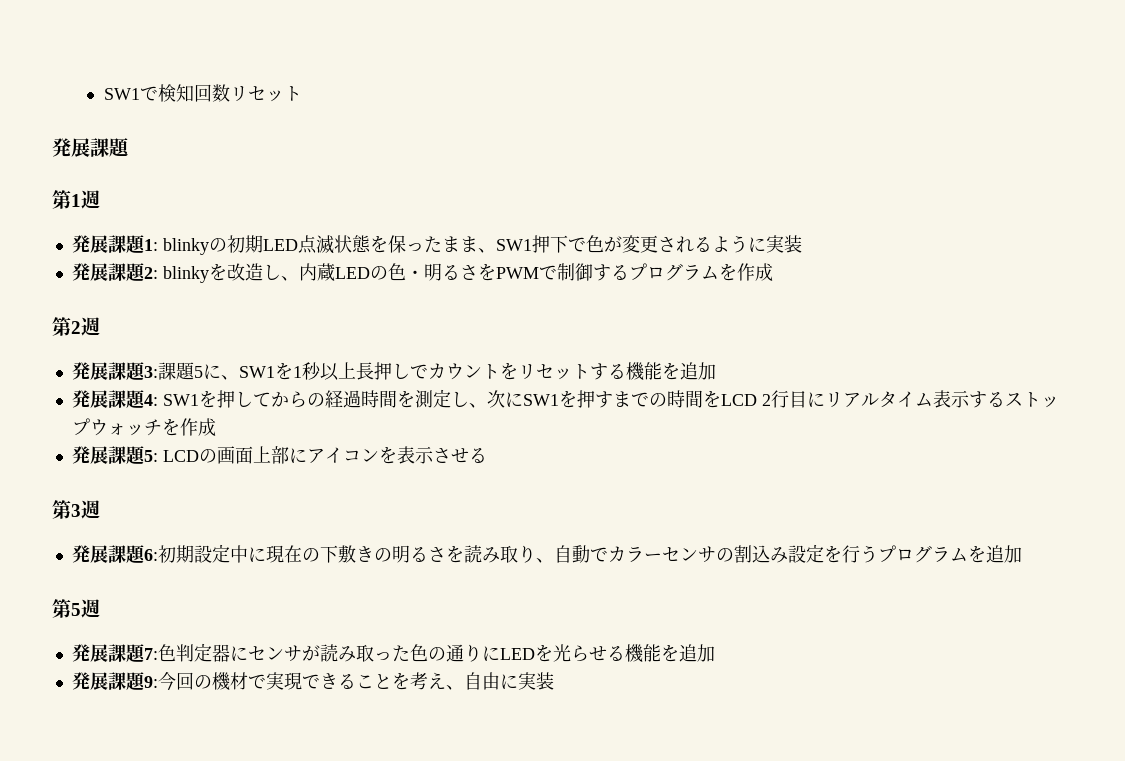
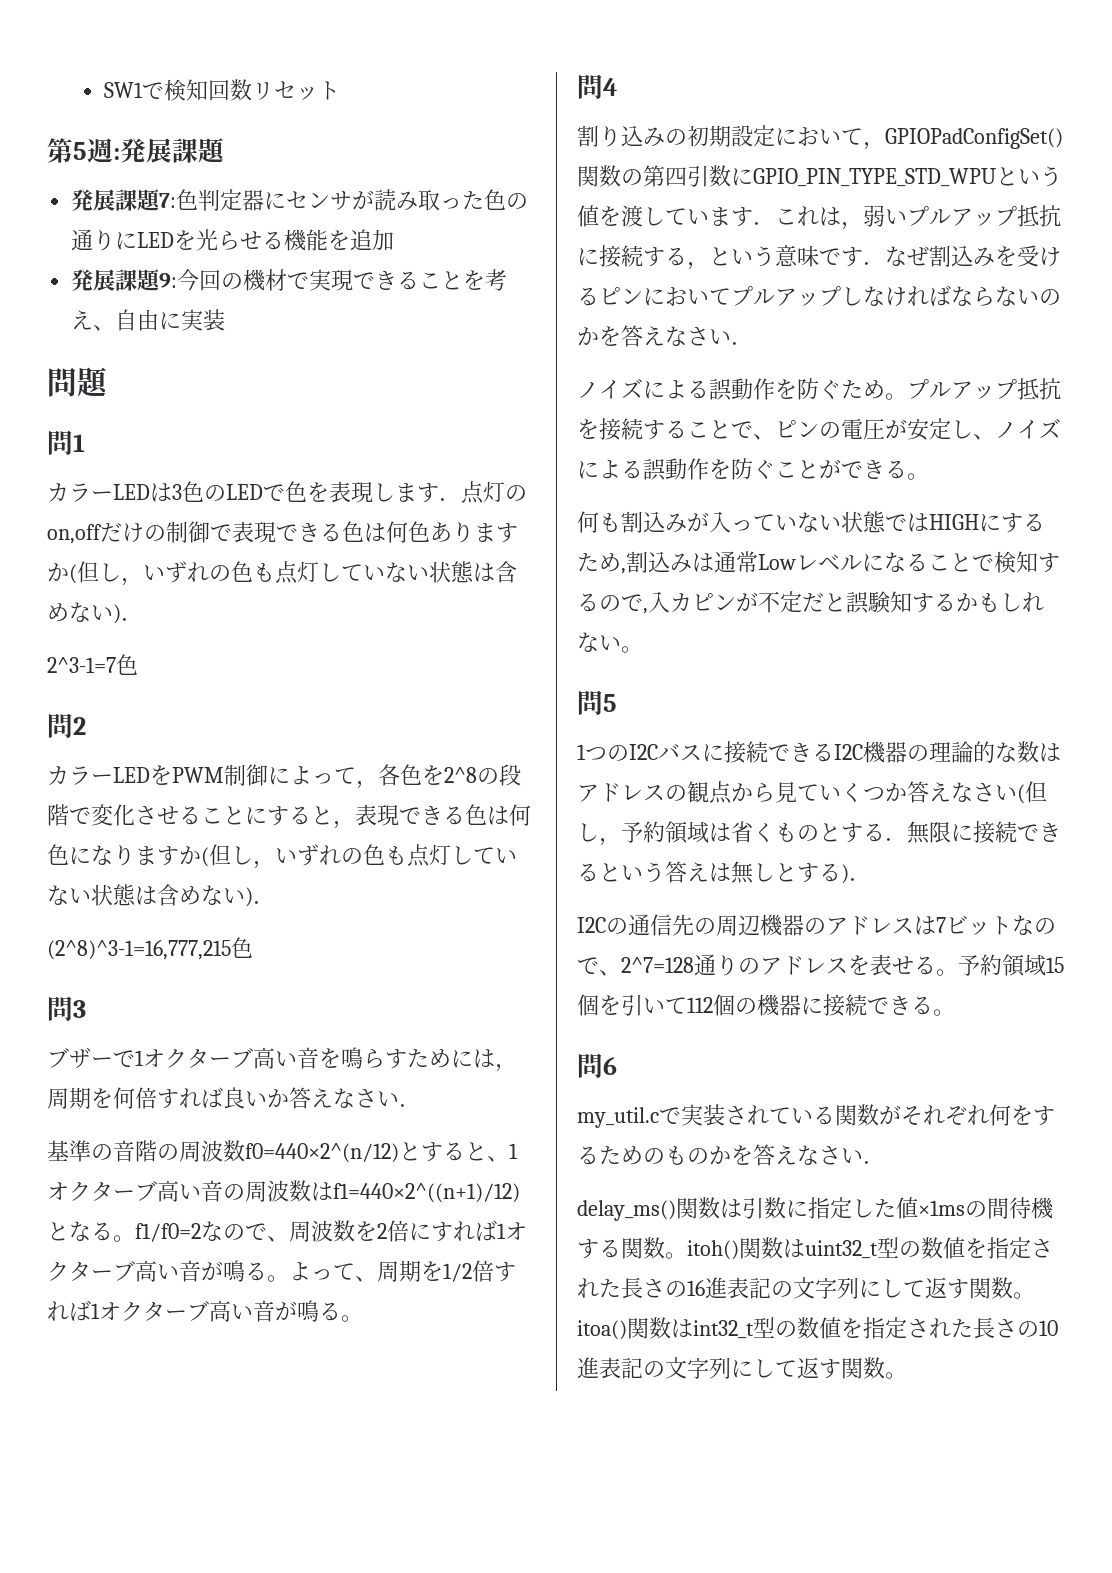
  SW1で検知回数リセット
- 発展課題
- 第1週
- 発展課題1: blinkyの初期LED点滅状態を保ったまま、SW1押下で色が変更されるように実装
- 発展課題2: blinkyを改造し、内蔵LEDの色・明るさをPWMで制御するプログラムを作成
- 第2週
- 発展課題3:課題5に、SW1を1秒以上長押しでカウントをリセットする機能を追加
- 発展課題4: SW1を押してからの経過時間を測定し、次にSW1を押すまでの時間をLCD 2行目にリアルタイム表示するストップウォッチを作成
- 発展課題5: LCDの画面上部にアイコンを表示させる
- 第3週
- 発展課題6:初期設定中に現在の下敷きの明るさを読み取り、自動でカラーセンサの割込み設定を行うプログラムを追加
- 第5週
+ 第5週:発展課題
+ 問題
+ 問1
+ カラーLEDは3色のLEDで色を表現します．点灯のon,offだけの制御で表現できる色は何色ありますか(但し，いずれの色も点灯していない状態は含めない)．
+ 2^3-1=7色
+ 問2
+ カラーLEDをPWM制御によって，各色を2^8の段階で変化させることにすると，表現できる色は何色になりますか(但し，いずれの色も点灯していない状態は含めない)．
+ (2^8)^3-1=16,777,215色
+ 問3
+ ブザーで1オクターブ高い音を鳴らすためには，周期を何倍すれば良いか答えなさい．
+ 基準の音階の周波数f0=440×2^(n/12)とすると、1オクターブ高い音の周波数はf1=440×2^((n+1)/12)となる。f1/f0=2なので、周波数を2倍にすれば1オクターブ高い音が鳴る。よって、周期を1/2倍すれば1オクターブ高い音が鳴る。
+ 問4
+ 割り込みの初期設定において，GPIOPadConfigSet()関数の第四引数にGPIO_PIN_TYPE_STD_WPUという値を渡しています．これは，弱いプルアップ抵抗に接続する，という意味です．なぜ割込みを受けるピンにおいてプルアップしなければならないのかを答えなさい．
+ ノイズによる誤動作を防ぐため。プルアップ抵抗を接続することで、ピンの電圧が安定し、ノイズによる誤動作を防ぐことができる。
+ 何も割込みが入っていない状態ではHIGHにするため,割込みは通常Lowレベルになることで検知するので,入カピンが不定だと誤験知するかもしれない。
+ 問5
+ 1つのI2Cバスに接続できるI2C機器の理論的な数はアドレスの観点から見ていくつか答えなさい(但し，予約領域は省くものとする．無限に接続できるという答えは無しとする)．
+ I2Cの通信先の周辺機器のアドレスは7ビットなので、2^7=128通りのアドレスを表せる。予約領域15個を引いて112個の機器に接続できる。
+ 問6
+ my_util.cで実装されている関数がそれぞれ何をするためのものかを答えなさい．
+ delay_ms()関数は引数に指定した値×1msの間待機する関数。itoh()関数はuint32_t型の数値を指定された長さの16進表記の文字列にして返す関数。itoa()関数はint32_t型の数値を指定された長さの10進表記の文字列にして返す関数。

